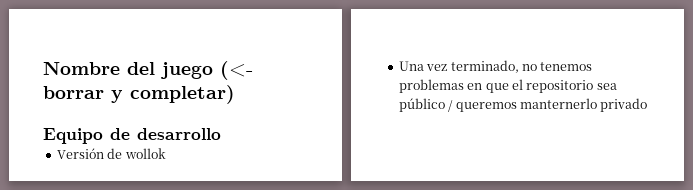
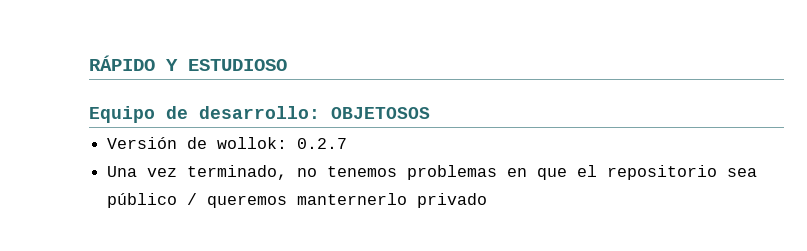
- Nombre del juego (<- borrar y completar)
+ RÁPIDO Y ESTUDIOSO
- Equipo de desarrollo
+ Equipo de desarrollo: OBJETOSOS
- Versión de wollok
+ Versión de wollok: 0.2.7

